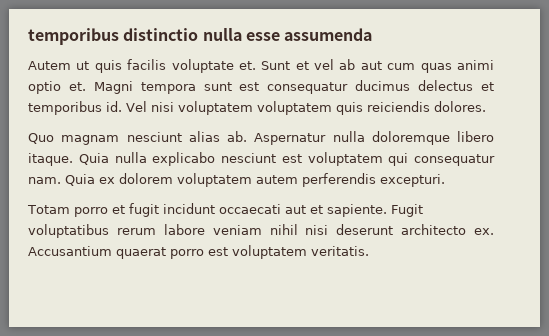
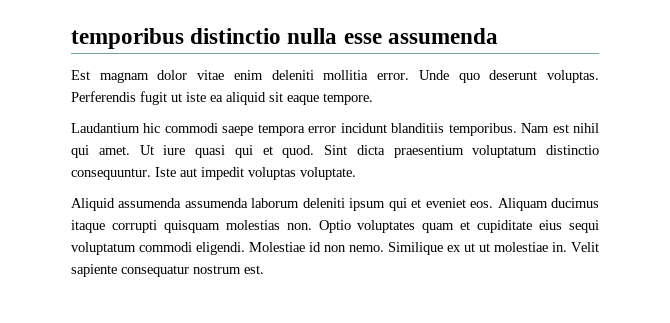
- Autem ut quis facilis voluptate et. Sunt et vel ab aut cum quas animi optio et. Magni tempora sunt est consequatur ducimus delectus et temporibus id. Vel nisi voluptatem voluptatem quis reiciendis dolores.
- Quo magnam nesciunt alias ab. Aspernatur nulla doloremque libero itaque. Quia nulla explicabo nesciunt est voluptatem qui consequatur nam. Quia ex dolorem voluptatem autem perferendis excepturi.
- Totam porro et fugit incidunt occaecati aut et sapiente. Fugit voluptatibus rerum labore veniam nihil nisi deserunt architecto ex. Accusantium quaerat porro est voluptatem veritatis.
+ Est magnam dolor vitae enim deleniti mollitia error. Unde quo deserunt voluptas. Perferendis fugit ut iste ea aliquid sit eaque tempore.
+ Laudantium hic commodi saepe tempora error incidunt blanditiis temporibus. Nam est nihil qui amet. Ut iure quasi qui et quod. Sint dicta praesentium voluptatum distinctio consequuntur. Iste aut impedit voluptas voluptate.
+ Aliquid assumenda assumenda laborum deleniti ipsum qui et eveniet eos. Aliquam ducimus itaque corrupti quisquam molestias non. Optio voluptates quam et cupiditate eius sequi voluptatum commodi eligendi. Molestiae id non nemo. Similique ex ut ut molestiae in. Velit sapiente consequatur nostrum est.

